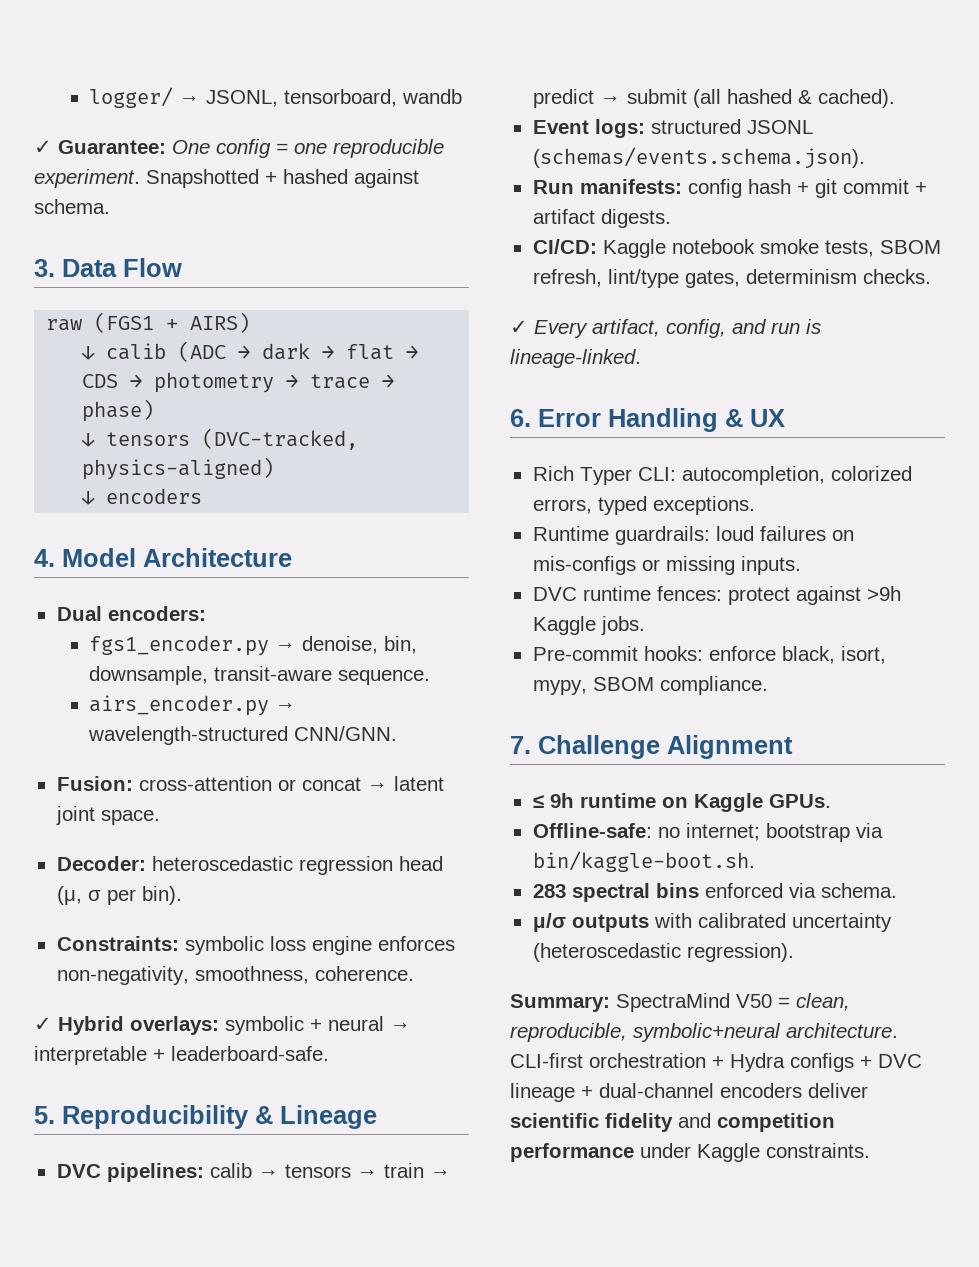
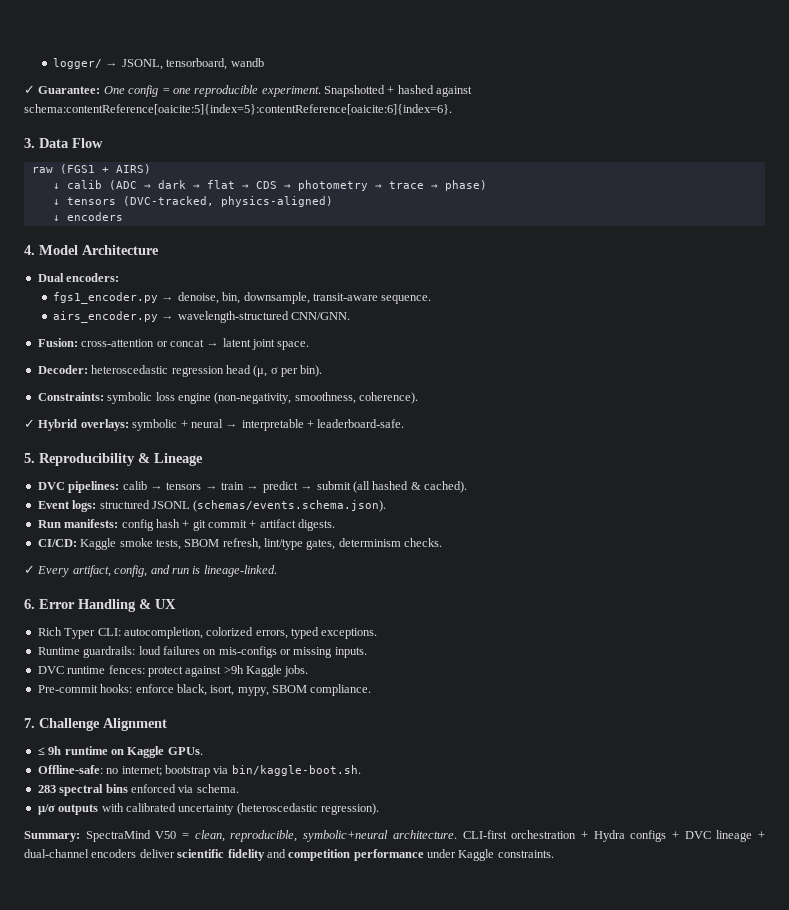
- Snapshotted + hashed against schema.
+ Snapshotted + hashed against schema:contentReference[oaicite:5]{index=5}:contentReference[oaicite:6]{index=6}.
- Constraints: symbolic loss engine enforces non-negativity, smoothness, coherence.
+ Constraints: symbolic loss engine (non-negativity, smoothness, coherence).
- CI/CD: Kaggle notebook smoke tests, SBOM refresh, lint/type gates, determinism checks.
+ CI/CD: Kaggle smoke tests, SBOM refresh, lint/type gates, determinism checks.

